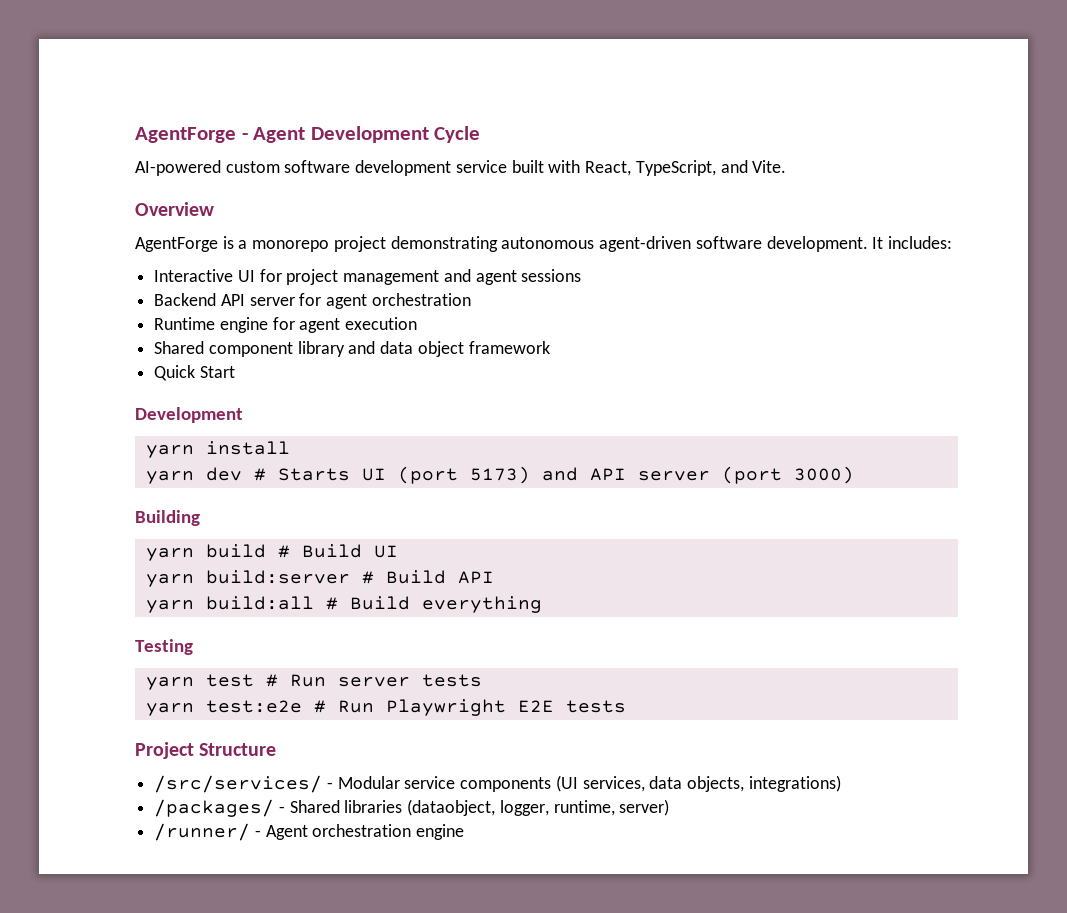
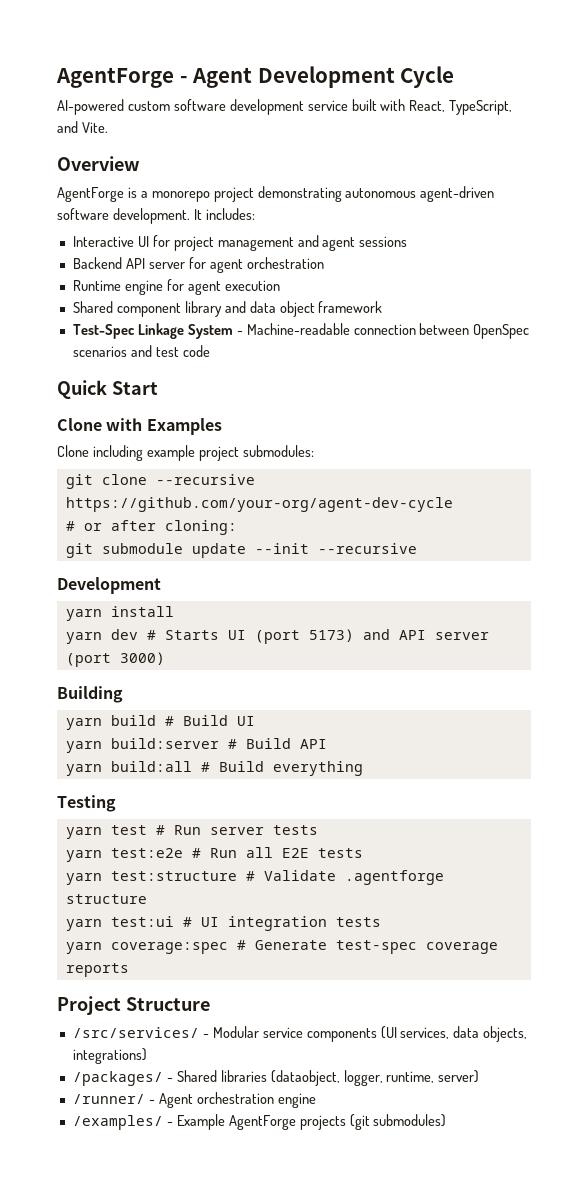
+ Test-Spec Linkage System - Machine-readable connection between OpenSpec scenarios and test code
  Quick Start
+ Clone with Examples
+ Clone including example project submodules:
+ git clone --recursive https://github.com/your-org/agent-dev-cycle
+ # or after cloning:
+ git submodule update --init --recursive
- yarn test:e2e # Run Playwright E2E tests
+ yarn test:e2e # Run all E2E tests
+ yarn test:structure # Validate .agentforge structure
+ yarn test:ui # UI integration tests
+ yarn coverage:spec # Generate test-spec coverage reports
+ /examples/ - Example AgentForge projects (git submodules)

